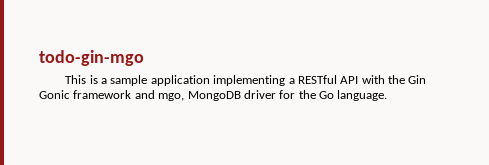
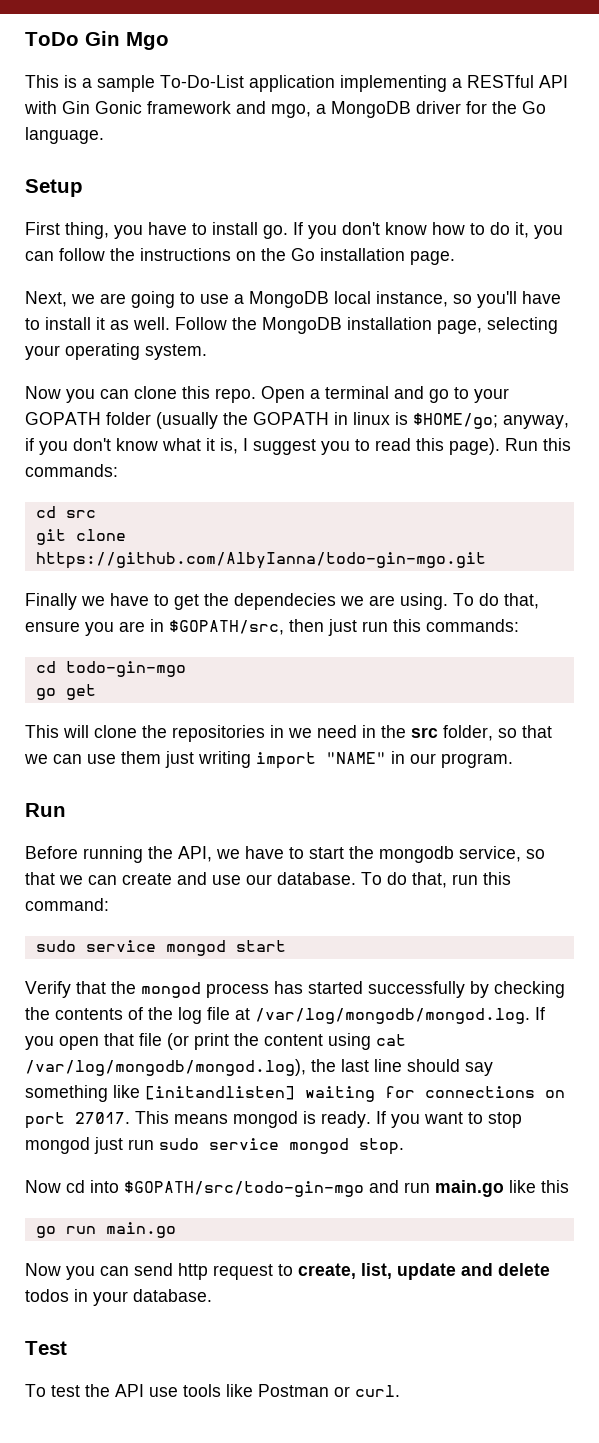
- todo-gin-mgo
+ ToDo Gin Mgo
- This is a sample application implementing a RESTful API with the Gin Gonic framework and mgo, MongoDB driver for the Go language.
+ This is a sample To-Do-List application implementing a RESTful API with Gin Gonic framework and mgo, a MongoDB driver for the Go language.
+ Setup
+ First thing, you have to install go. If you don't know how to do it, you can follow the instructions on the Go installation page.
+ Next, we are going to use a MongoDB local instance, so you'll have to install it as well. Follow the MongoDB installation page, selecting your operating system.
+ Now you can clone this repo. Open a terminal and go to your GOPATH folder (usually the GOPATH in linux is $HOME/go; anyway, if you don't know what it is, I suggest you to read this page). Run this commands:
+ cd src
+ git clone https://github.com/AlbyIanna/todo-gin-mgo.git
+ Finally we have to get the dependecies we are using. To do that, ensure you are in $GOPATH/src, then just run this commands:
+ cd todo-gin-mgo
+ go get
+ This will clone the repositories in we need in the src folder, so that we can use them just writing import "NAME" in our program.
+ Run
+ Before running the API, we have to start the mongodb service, so that we can create and use our database. To do that, run this command:
+ sudo service mongod start
+ Verify that the mongod process has started successfully by checking the contents of the log file at /var/log/mongodb/mongod.log. If you open that file (or print the content using cat /var/log/mongodb/mongod.log), the last line should say something like [initandlisten] waiting for connections on port 27017. This means mongod is ready. If you want to stop mongod just run sudo service mongod stop.
+ Now cd into $GOPATH/src/todo-gin-mgo and run main.go like this
+ go run main.go
+ Now you can send http request to create, list, update and delete todos in your database.
+ Test
+ To test the API use tools like Postman or curl.

